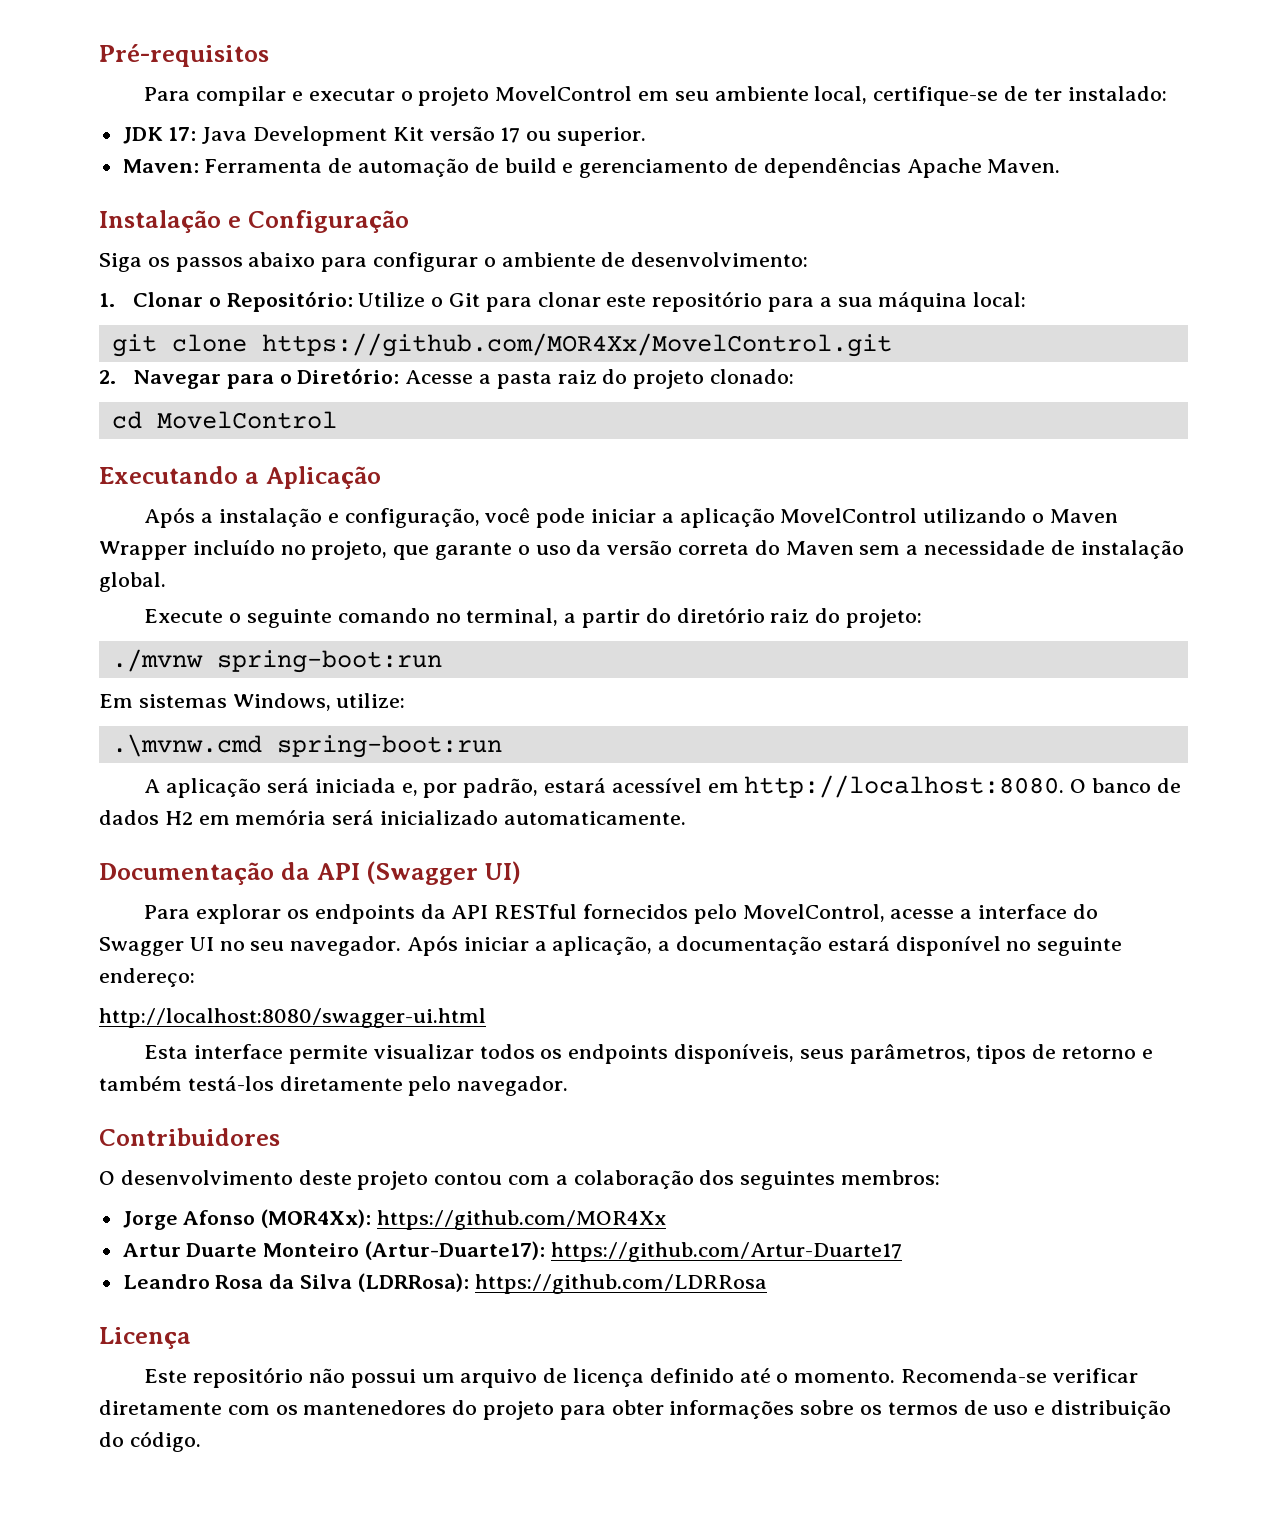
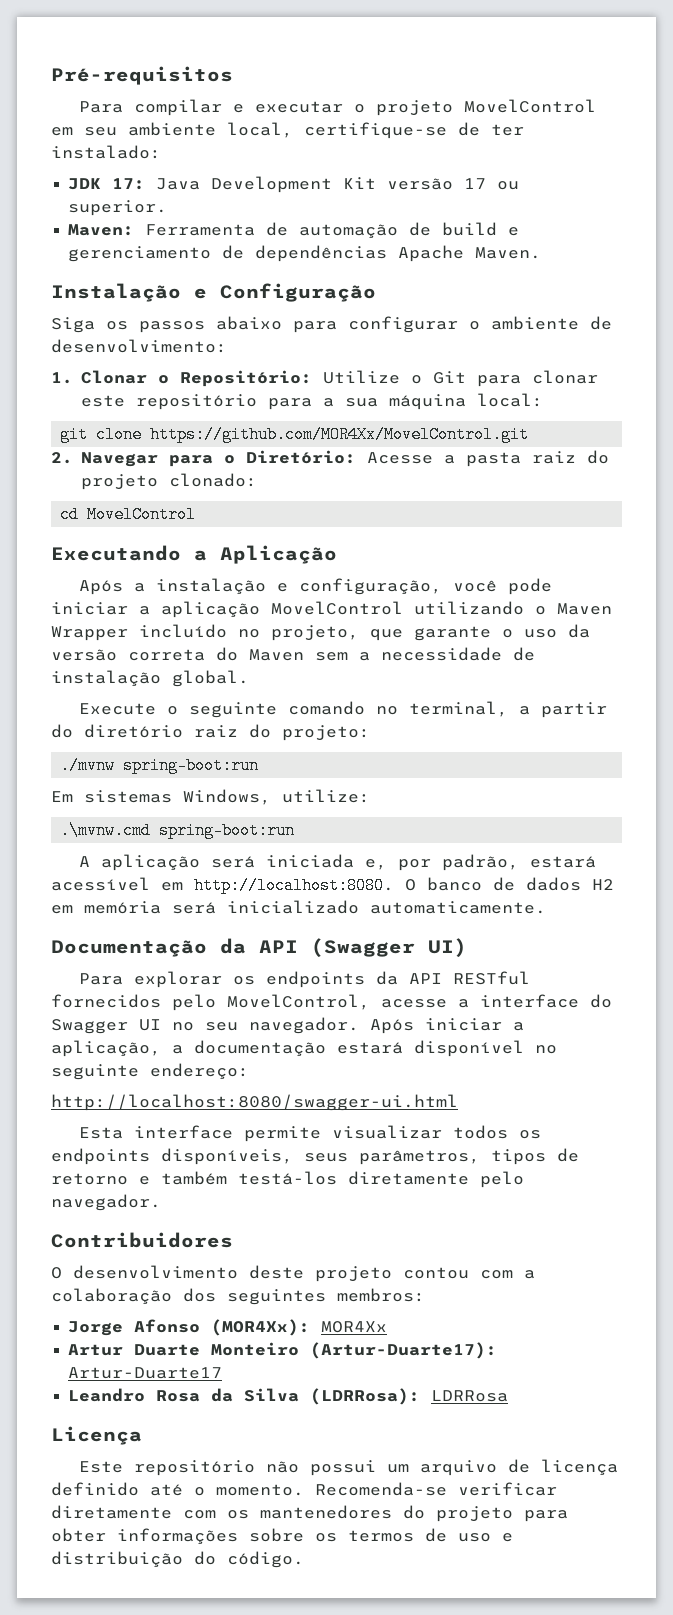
- Jorge Afonso (MOR4Xx): https://github.com/MOR4Xx
+ Jorge Afonso (MOR4Xx): MOR4Xx
- Artur Duarte Monteiro (Artur-Duarte17): https://github.com/Artur-Duarte17
+ Artur Duarte Monteiro (Artur-Duarte17): Artur-Duarte17
- Leandro Rosa da Silva (LDRRosa): https://github.com/LDRRosa
+ Leandro Rosa da Silva (LDRRosa): LDRRosa

